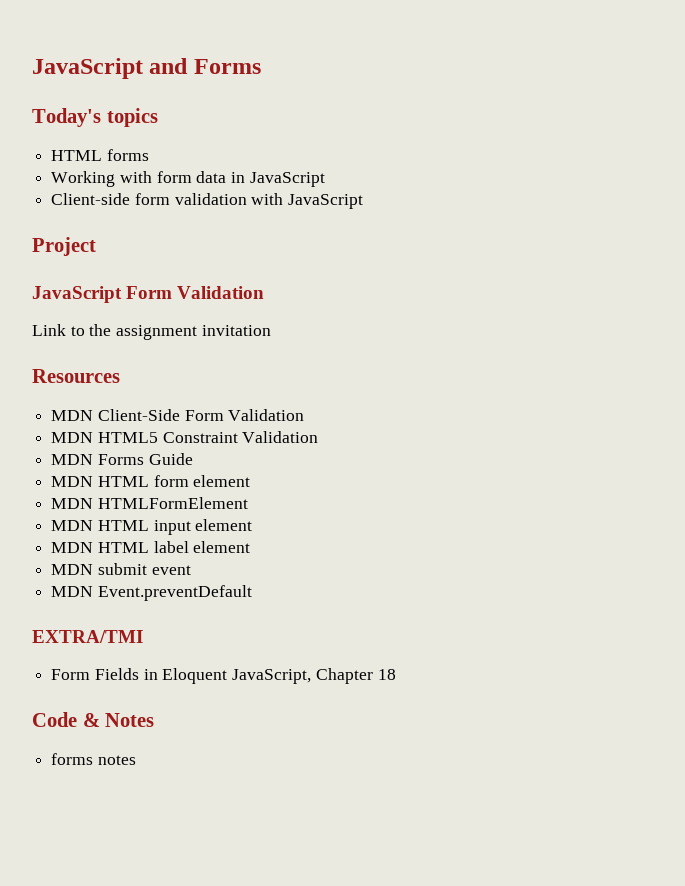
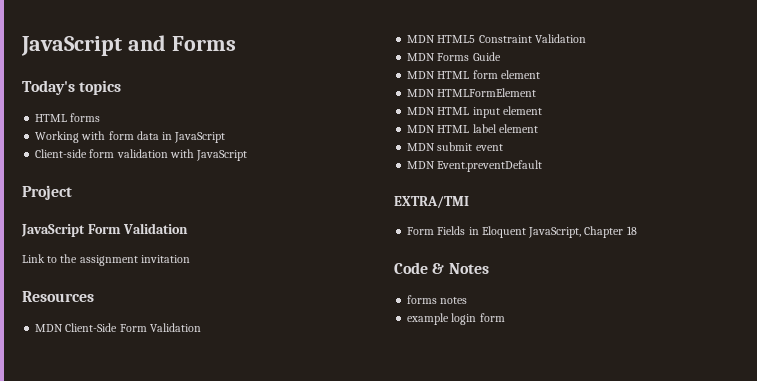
+ example login form

